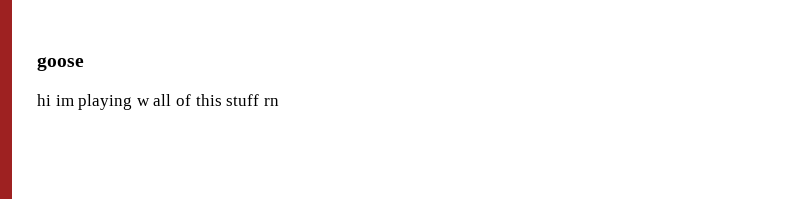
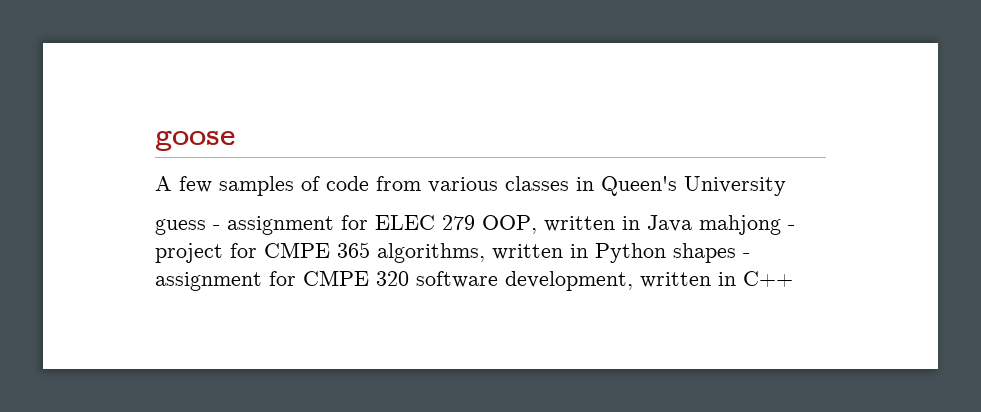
- hi im playing w all of this stuff rn
+ A few samples of code from various classes in Queen's University
+ guess - assignment for ELEC 279 OOP, written in Java mahjong - project for CMPE 365 algorithms, written in Python shapes - assignment for CMPE 320 software development, written in C++

